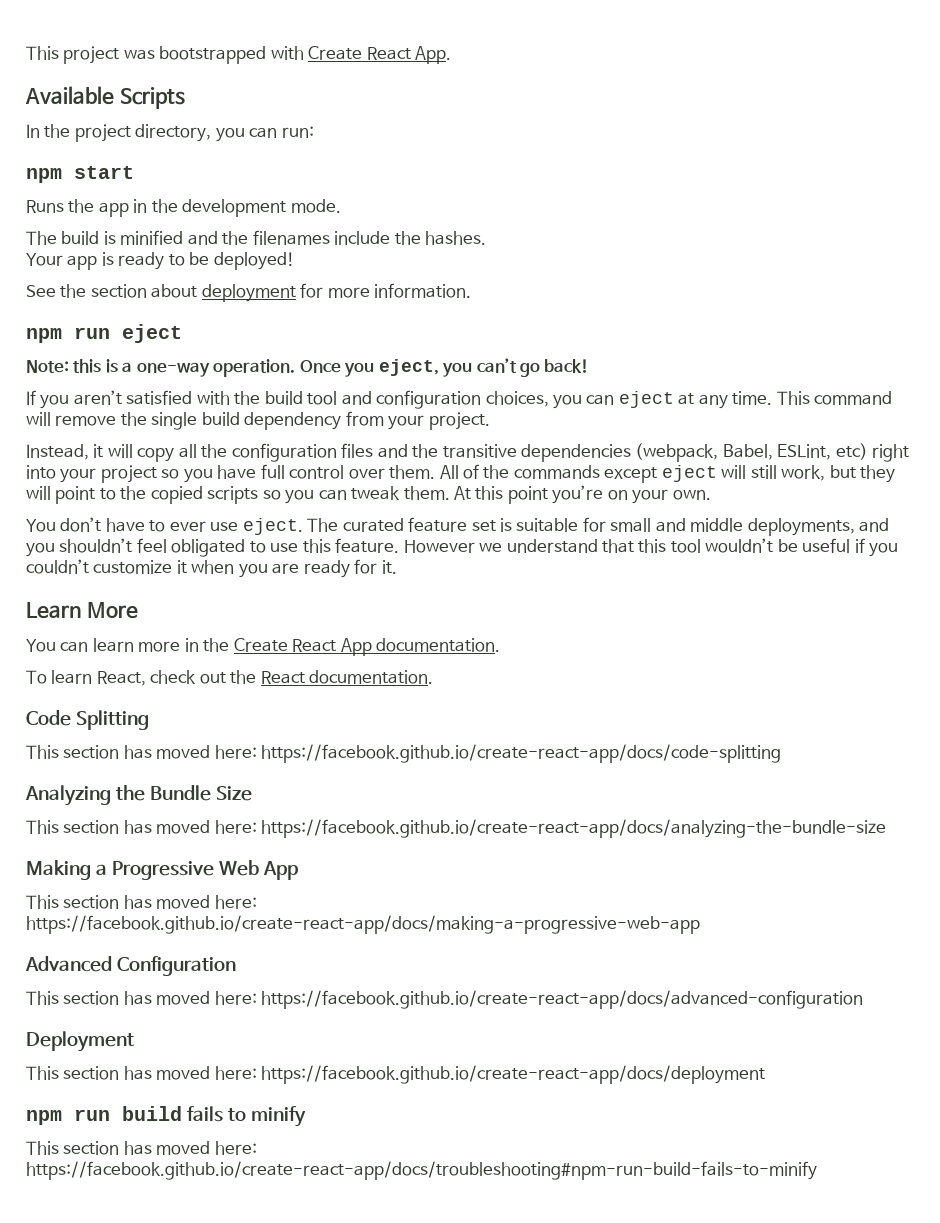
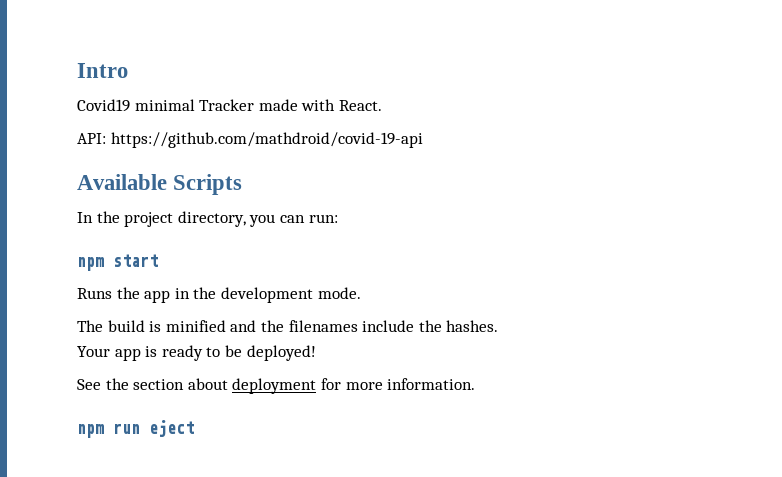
- This project was bootstrapped with Create React App.
+ Intro
+ Covid19 minimal Tracker made with React.
+ API: https://github.com/mathdroid/covid-19-api
- Note: this is a one-way operation. Once you eject, you can’t go back!
- If you aren’t satisfied with the build tool and configuration choices, you can eject at any time. This command will remove the single build dependency from your project.
- Instead, it will copy all the configuration files and the transitive dependencies (webpack, Babel, ESLint, etc) right into your project so you have full control over them. All of the commands except eject will still work, but they will point to the copied scripts so you can tweak them. At this point you’re on your own.
- You don’t have to ever use eject. The curated feature set is suitable for small and middle deployments, and you shouldn’t feel obligated to use this feature. However we understand that this tool wouldn’t be useful if you couldn’t customize it when you are ready for it.
- Learn More
- You can learn more in the Create React App documentation.
- To learn React, check out the React documentation.
- Code Splitting
- This section has moved here: https://facebook.github.io/create-react-app/docs/code-splitting
- Analyzing the Bundle Size
- This section has moved here: https://facebook.github.io/create-react-app/docs/analyzing-the-bundle-size
- Making a Progressive Web App
- This section has moved here: https://facebook.github.io/create-react-app/docs/making-a-progressive-web-app
- Advanced Configuration
- This section has moved here: https://facebook.github.io/create-react-app/docs/advanced-configuration
- Deployment
- This section has moved here: https://facebook.github.io/create-react-app/docs/deployment
- npm run build fails to minify
- This section has moved here: https://facebook.github.io/create-react-app/docs/troubleshooting#npm-run-build-fails-to-minify

